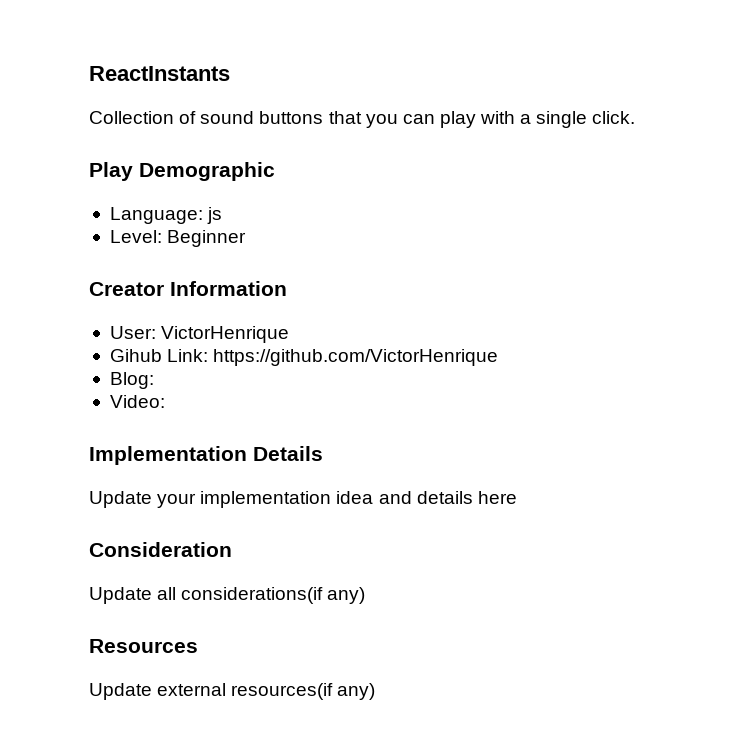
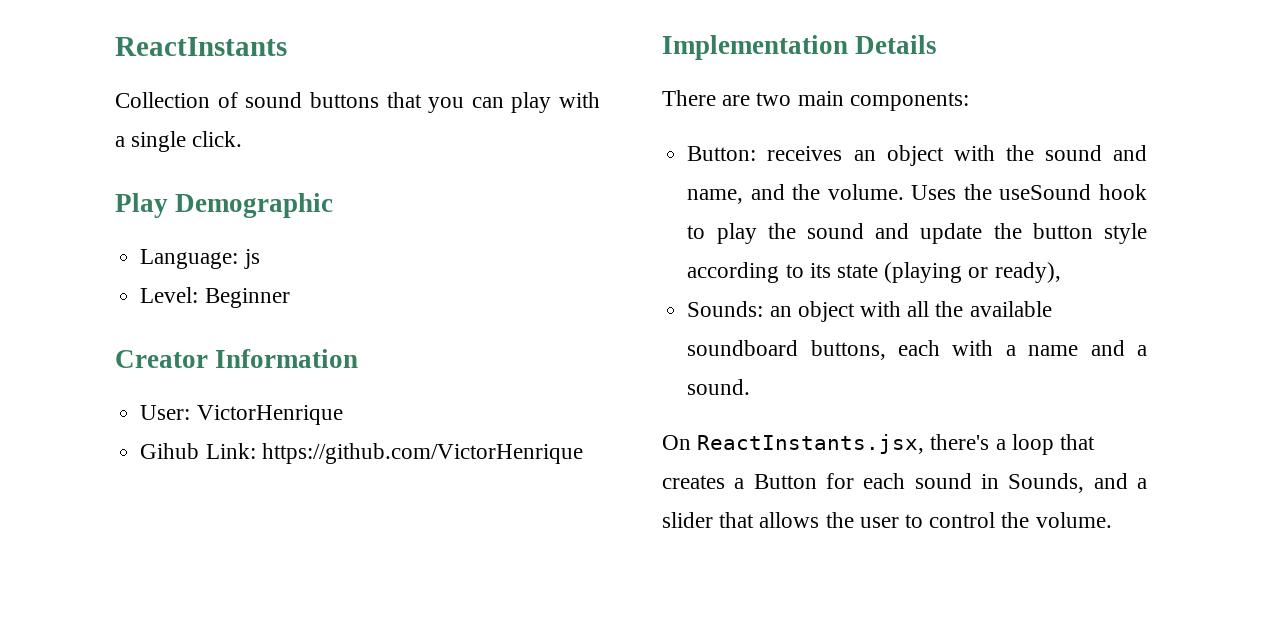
- Blog:
- Video:
- Update your implementation idea and details here
- Consideration
- Update all considerations(if any)
- Resources
- Update external resources(if any)
+ There are two main components:
+ Button: receives an object with the sound and name, and the volume. Uses the useSound hook to play the sound and update the button style according to its state (playing or ready),
+ Sounds: an object with all the available soundboard buttons, each with a name and a sound.
+ On ReactInstants.jsx, there's a loop that creates a Button for each sound in Sounds, and a slider that allows the user to control the volume.

